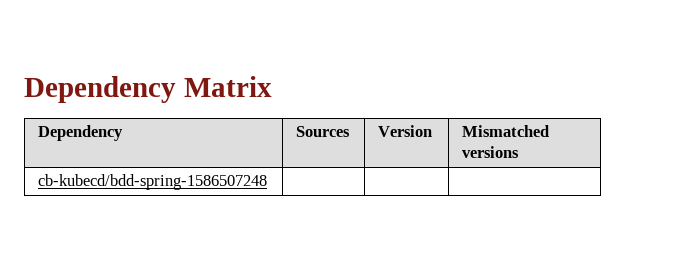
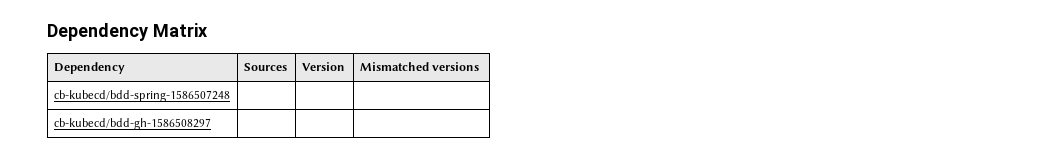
+ cb-kubecd/bdd-gh-1586508297 | | |

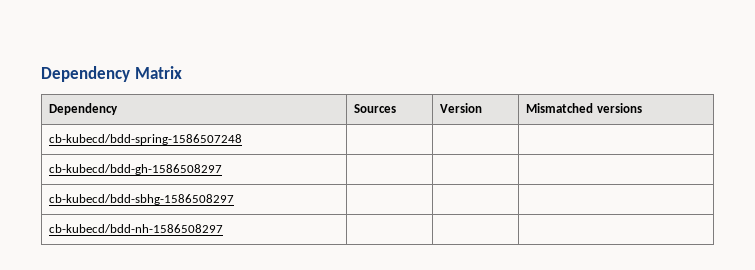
+ cb-kubecd/bdd-sbhg-1586508297 | | |
+ cb-kubecd/bdd-nh-1586508297 | | |

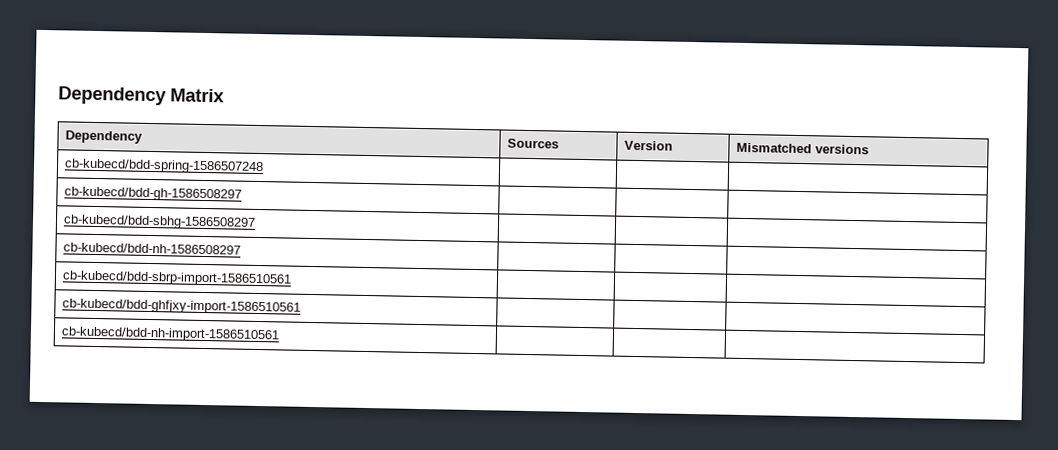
+ cb-kubecd/bdd-sbrp-import-1586510561 | | |
+ cb-kubecd/bdd-ghfjxy-import-1586510561 | | |
+ cb-kubecd/bdd-nh-import-1586510561 | | |

